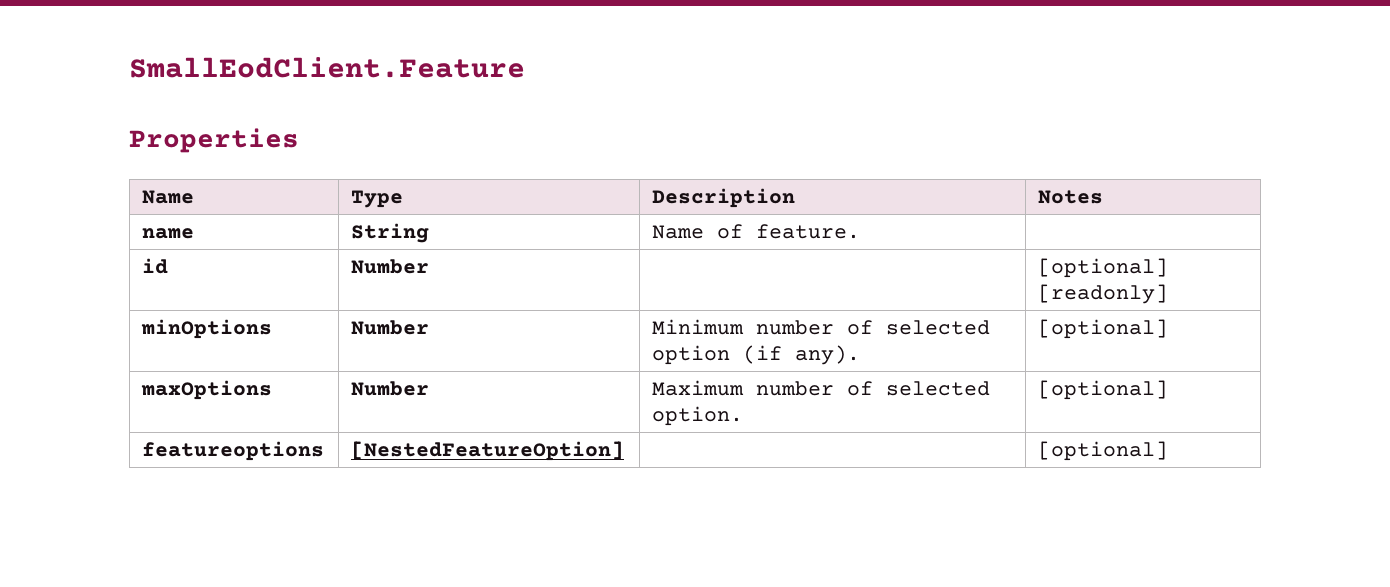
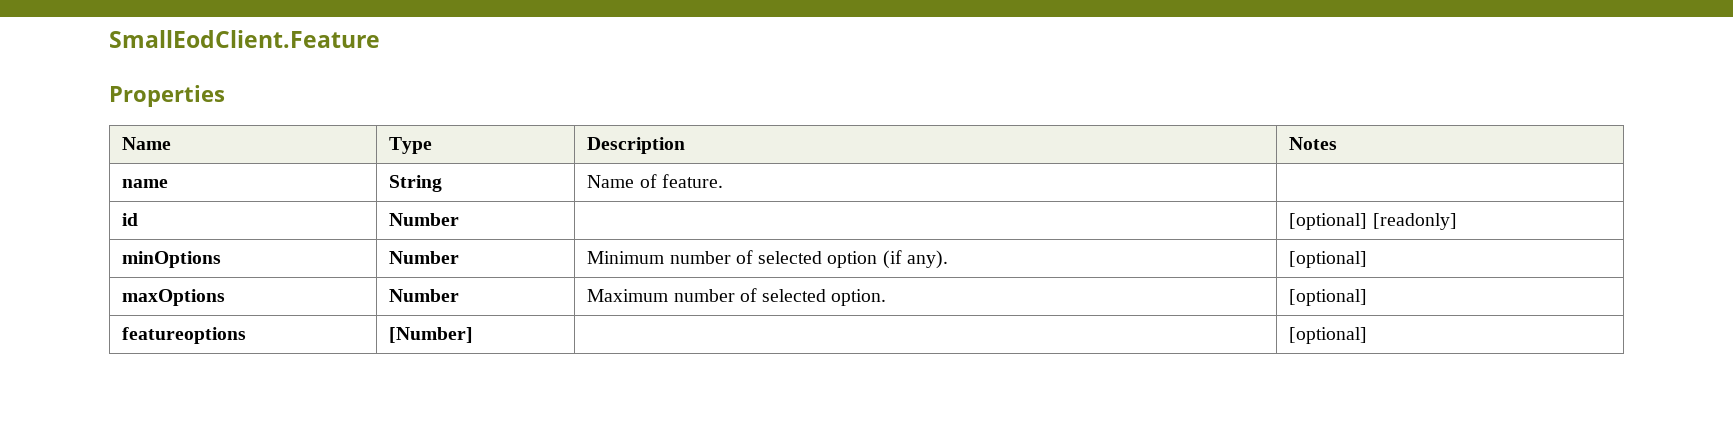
- featureoptions | [NestedFeatureOption] | | [optional]
+ featureoptions | [Number] | | [optional]

